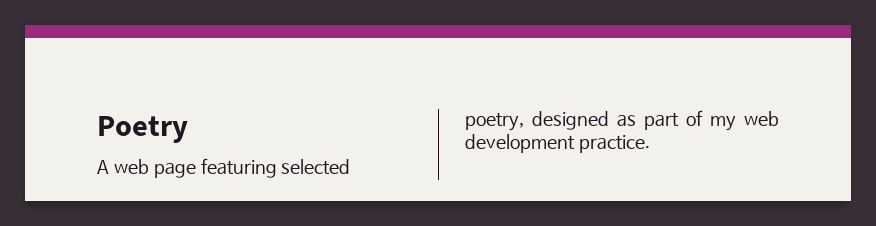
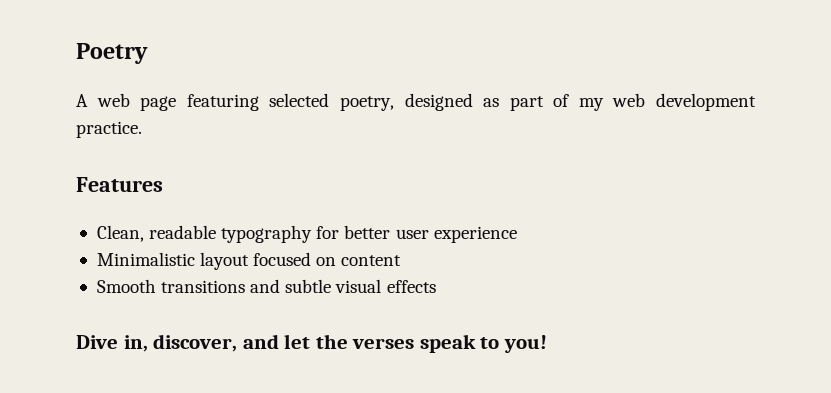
+ Features
+ Clean, readable typography for better user experience
+ Minimalistic layout focused on content
+ Smooth transitions and subtle visual effects
+ Dive in, discover, and let the verses speak to you!

